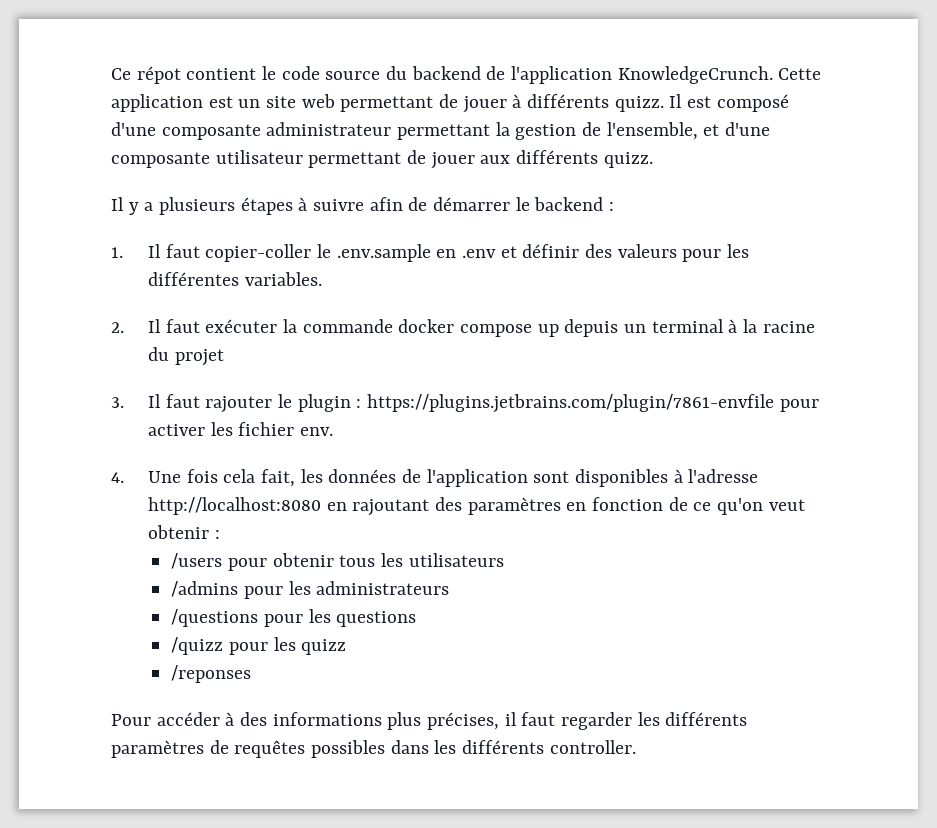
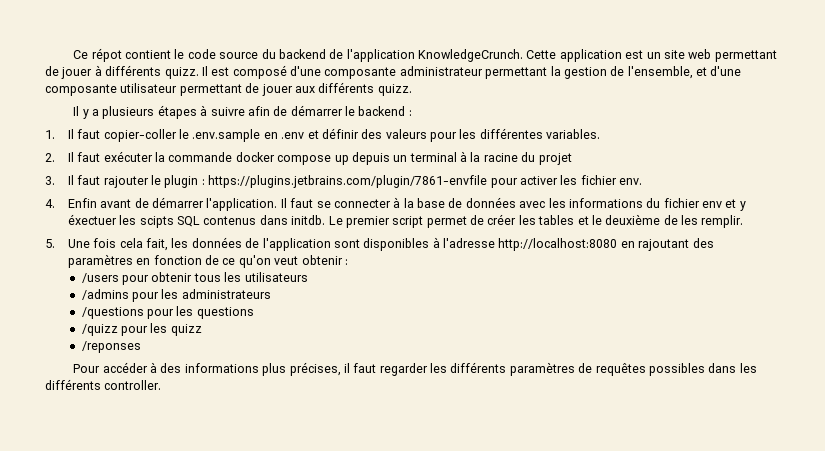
- 4. Une fois cela fait, les données de l'application sont disponibles à l'adresse http://localhost:8080 en rajoutant des paramètres en fonction de ce qu'on veut obtenir :
+ 4. Enfin avant de démarrer l'application. Il faut se connecter à la base de données avec les informations du fichier env et y éxectuer les scipts SQL contenus dans initdb. Le premier script permet de créer les tables et le deuxième de les remplir.
+ 5. Une fois cela fait, les données de l'application sont disponibles à l'adresse http://localhost:8080 en rajoutant des paramètres en fonction de ce qu'on veut obtenir :

